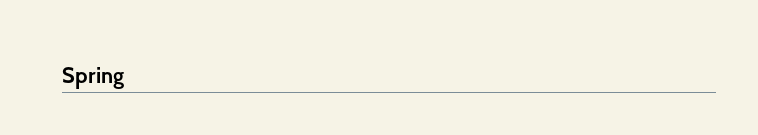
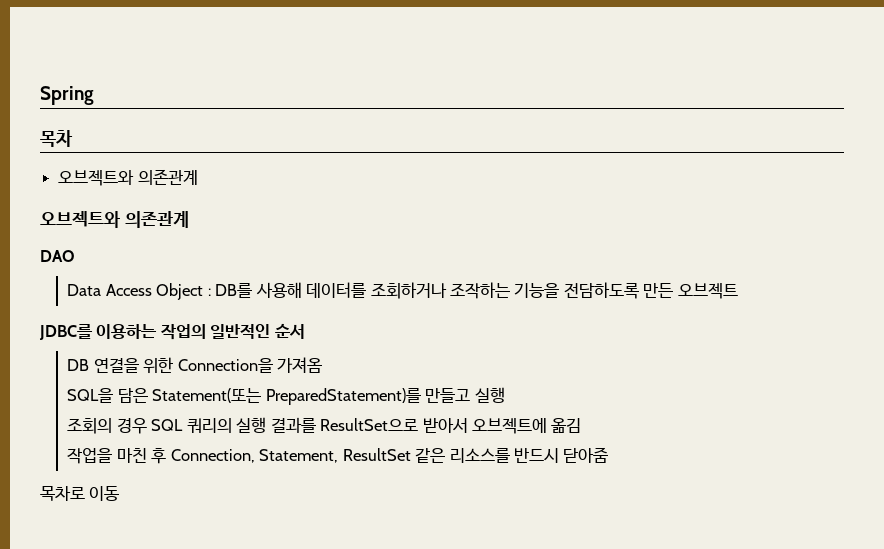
+ 목차
+ 오브젝트와 의존관계
+ 오브젝트와 의존관계
+ DAO
+ Data Access Object : DB를 사용해 데이터를 조회하거나 조작하는 기능을 전담하도록 만든 오브젝트
+ JDBC를 이용하는 작업의 일반적인 순서
+ DB 연결을 위한 Connection을 가져옴
+ SQL을 담은 Statement(또는 PreparedStatement)를 만들고 실행
+ 조회의 경우 SQL 쿼리의 실행 결과를 ResultSet으로 받아서 오브젝트에 옮김
+ 작업을 마친 후 Connection, Statement, ResultSet 같은 리소스를 반드시 닫아줌
+ 목차로 이동

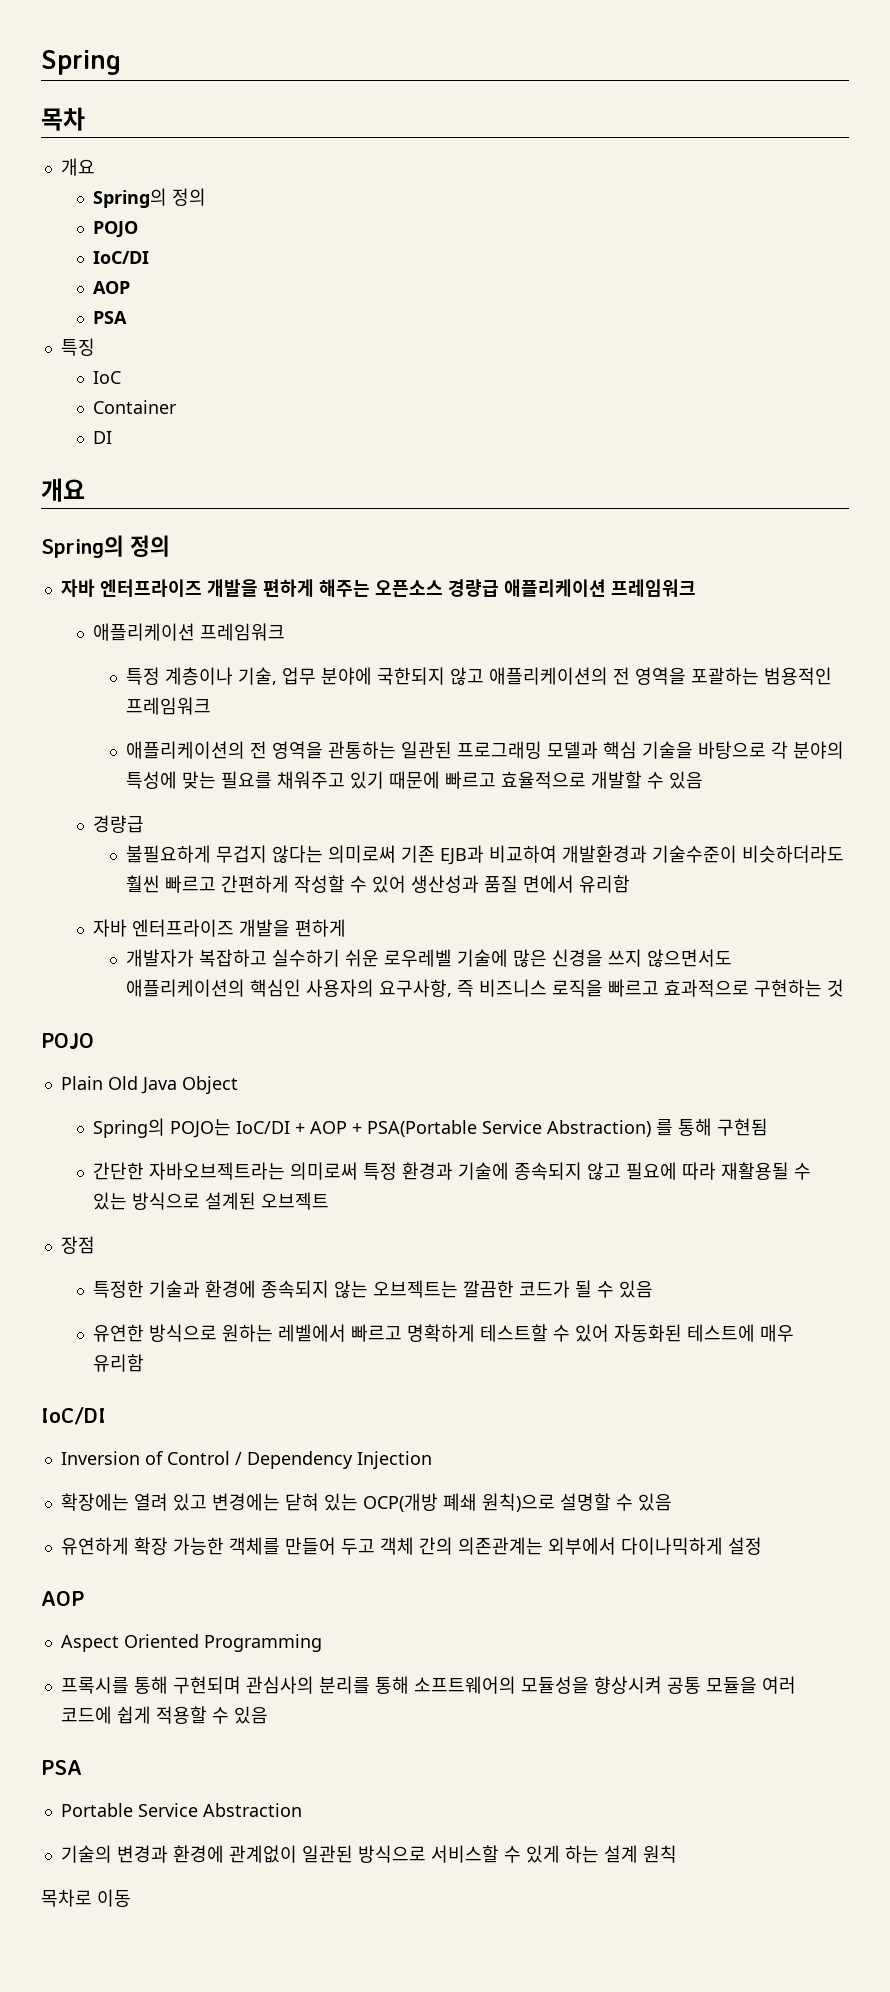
  목차
- 오브젝트와 의존관계
- 오브젝트와 의존관계
- DAO
- Data Access Object : DB를 사용해 데이터를 조회하거나 조작하는 기능을 전담하도록 만든 오브젝트
- JDBC를 이용하는 작업의 일반적인 순서
- DB 연결을 위한 Connection을 가져옴
- SQL을 담은 Statement(또는 PreparedStatement)를 만들고 실행
- 조회의 경우 SQL 쿼리의 실행 결과를 ResultSet으로 받아서 오브젝트에 옮김
- 작업을 마친 후 Connection, Statement, ResultSet 같은 리소스를 반드시 닫아줌
+ 개요
+ Spring의 정의
+ POJO
+ IoC/DI
+ AOP
+ PSA
+ 특징
+ IoC
+ Container
+ DI
+ 개요
+ Spring의 정의
+ 자바 엔터프라이즈 개발을 편하게 해주는 오픈소스 경량급 애플리케이션 프레임워크
+ 애플리케이션 프레임워크
+ 특정 계층이나 기술, 업무 분야에 국한되지 않고 애플리케이션의 전 영역을 포괄하는 범용적인 프레임워크
+ 애플리케이션의 전 영역을 관통하는 일관된 프로그래밍 모델과 핵심 기술을 바탕으로 각 분야의 특성에 맞는 필요를 채워주고 있기 때문에 빠르고 효율적으로 개발할 수 있음
+ 경량급
+ 불필요하게 무겁지 않다는 의미로써 기존 EJB과 비교하여 개발환경과 기술수준이 비슷하더라도 훨씬 빠르고 간편하게 작성할 수 있어 생산성과 품질 면에서 유리함
+ 자바 엔터프라이즈 개발을 편하게
+ 개발자가 복잡하고 실수하기 쉬운 로우레벨 기술에 많은 신경을 쓰지 않으면서도 애플리케이션의 핵심인 사용자의 요구사항, 즉 비즈니스 로직을 빠르고 효과적으로 구현하는 것
+ POJO
+ Plain Old Java Object
+ Spring의 POJO는 IoC/DI + AOP + PSA(Portable Service Abstraction) 를 통해 구현됨
+ 간단한 자바오브젝트라는 의미로써 특정 환경과 기술에 종속되지 않고 필요에 따라 재활용될 수 있는 방식으로 설계된 오브젝트
+ 장점
+ 특정한 기술과 환경에 종속되지 않는 오브젝트는 깔끔한 코드가 될 수 있음
+ 유연한 방식으로 원하는 레벨에서 빠르고 명확하게 테스트할 수 있어 자동화된 테스트에 매우 유리함
+ IoC/DI
+ Inversion of Control / Dependency Injection
+ 확장에는 열려 있고 변경에는 닫혀 있는 OCP(개방 폐쇄 원칙)으로 설명할 수 있음
+ 유연하게 확장 가능한 객체를 만들어 두고 객체 간의 의존관계는 외부에서 다이나믹하게 설정
+ AOP
+ Aspect Oriented Programming
+ 프록시를 통해 구현되며 관심사의 분리를 통해 소프트웨어의 모듈성을 향상시켜 공통 모듈을 여러 코드에 쉽게 적용할 수 있음
+ PSA
+ Portable Service Abstraction
+ 기술의 변경과 환경에 관계없이 일관된 방식으로 서비스할 수 있게 하는 설계 원칙

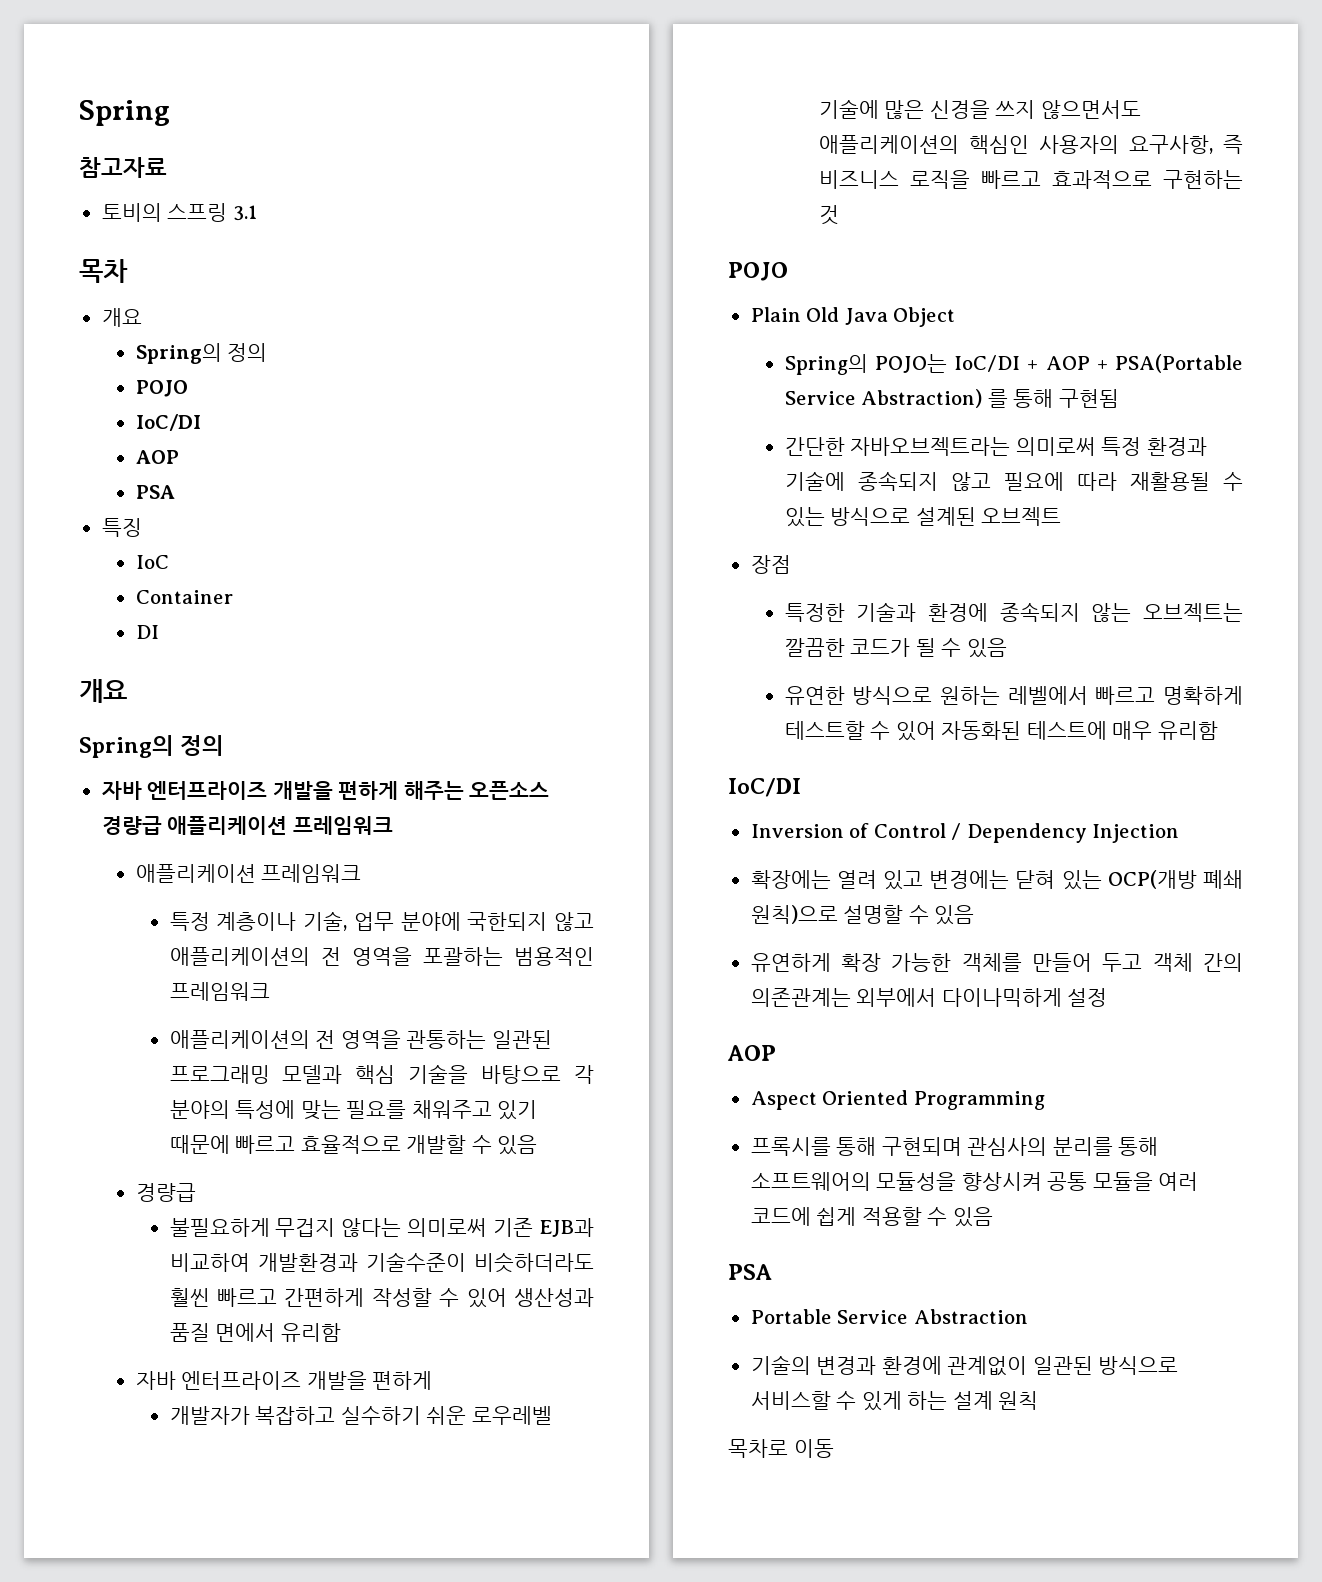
+ 참고자료
+ 토비의 스프링 3.1

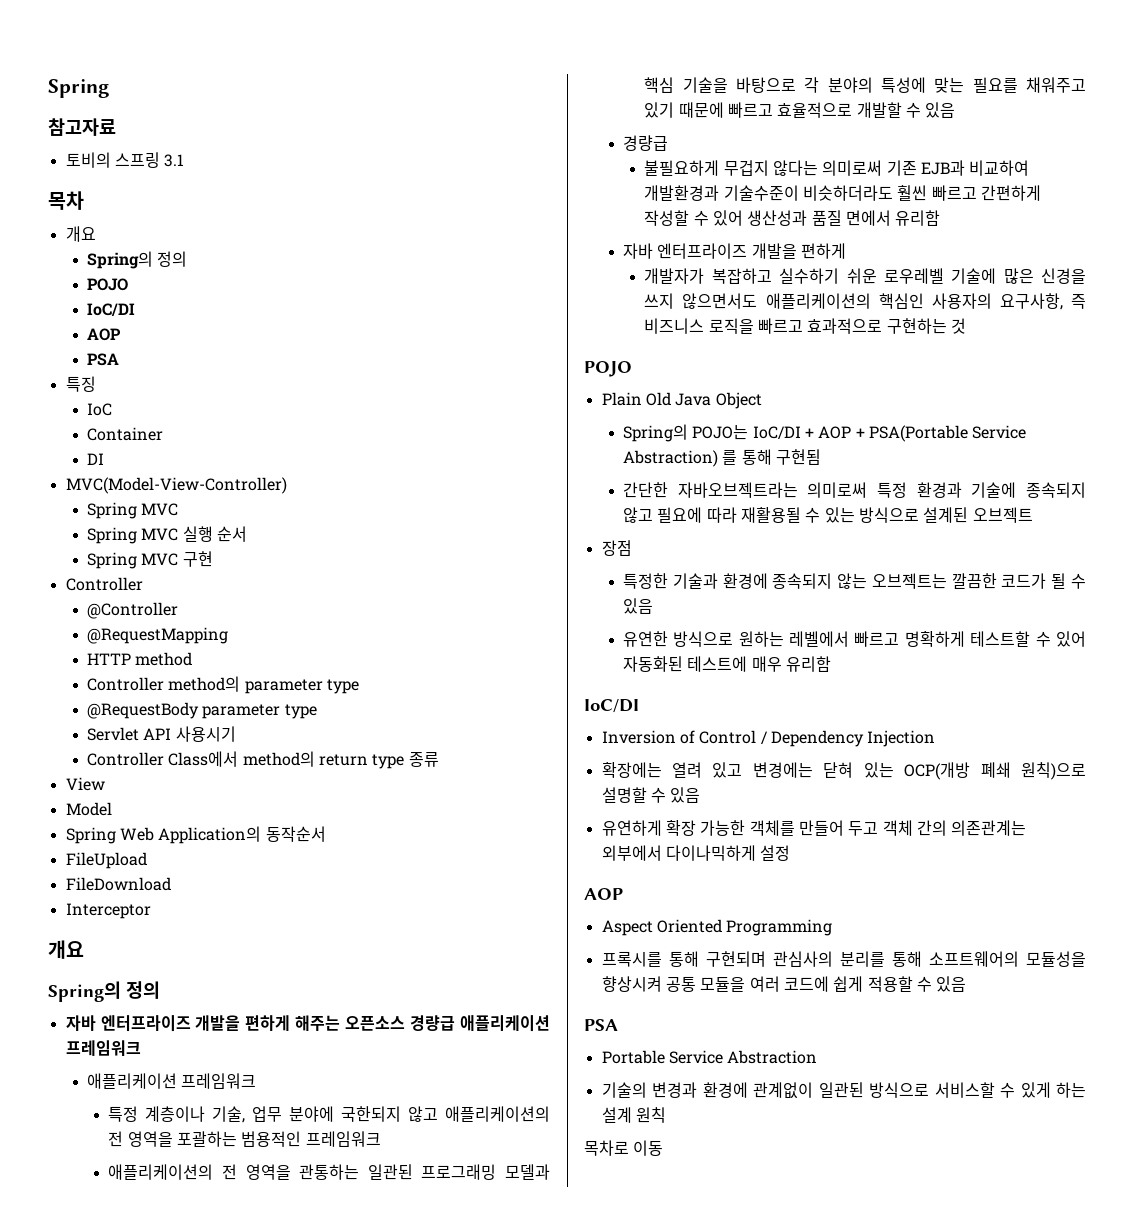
+ MVC(Model-View-Controller)
+ Spring MVC
+ Spring MVC 실행 순서
+ Spring MVC 구현
+ Controller
+ @Controller
+ @RequestMapping
+ HTTP method
+ Controller method의 parameter type
+ @RequestBody parameter type
+ Servlet API 사용시기
+ Controller Class에서 method의 return type 종류
+ View
+ Model
+ Spring Web Application의 동작순서
+ FileUpload
+ FileDownload
+ Interceptor

